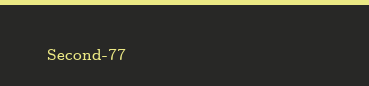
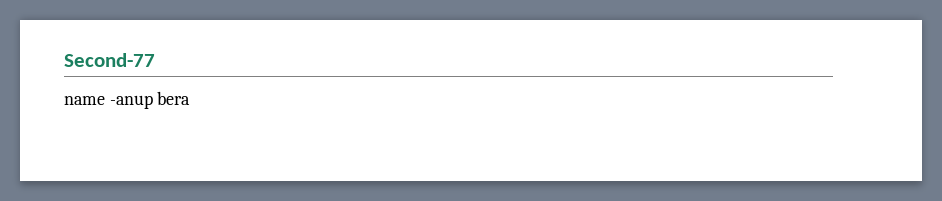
+ name -anup bera

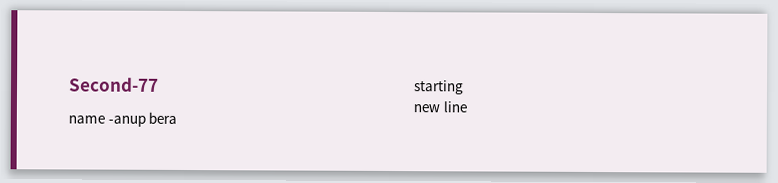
+ starting
+ new line

